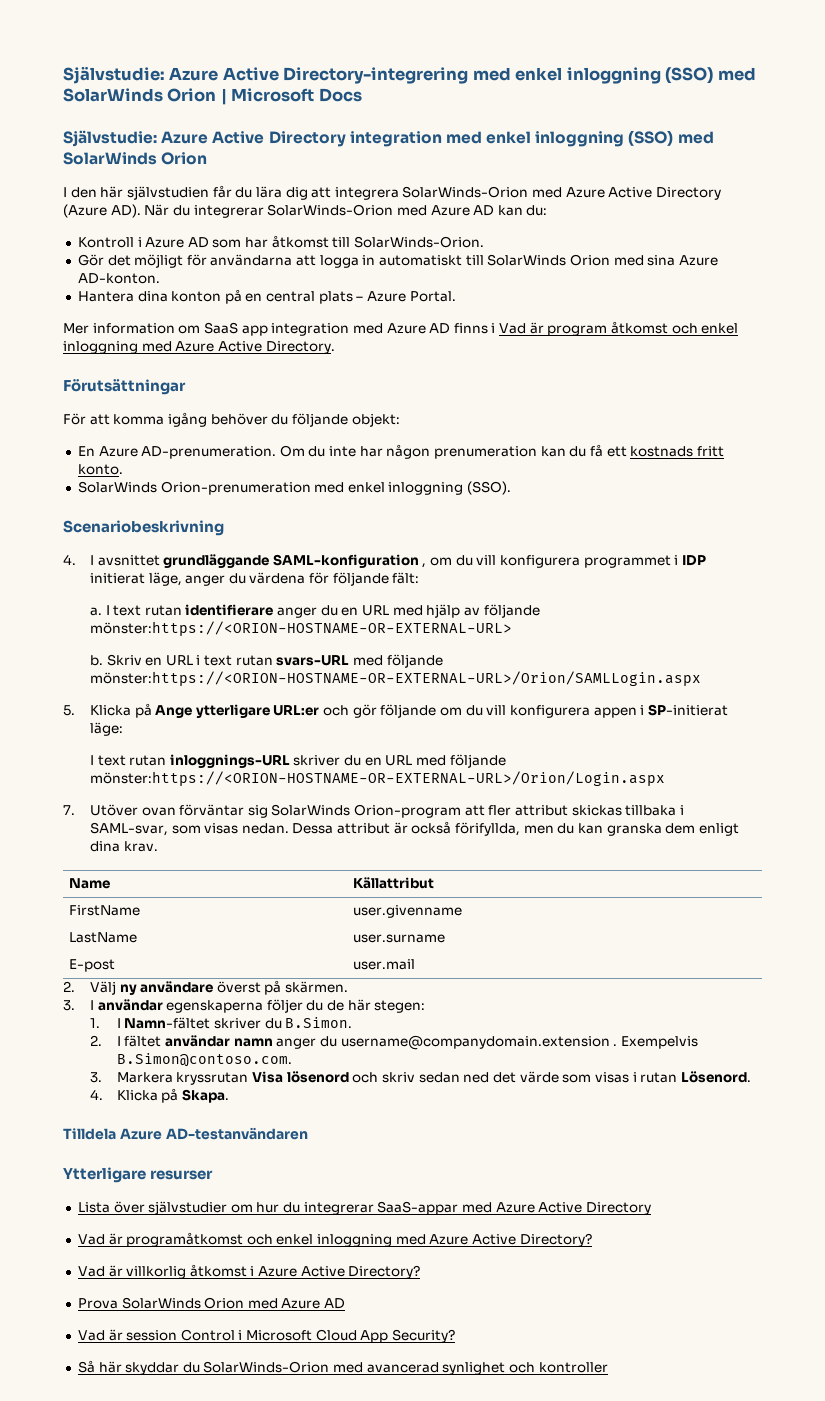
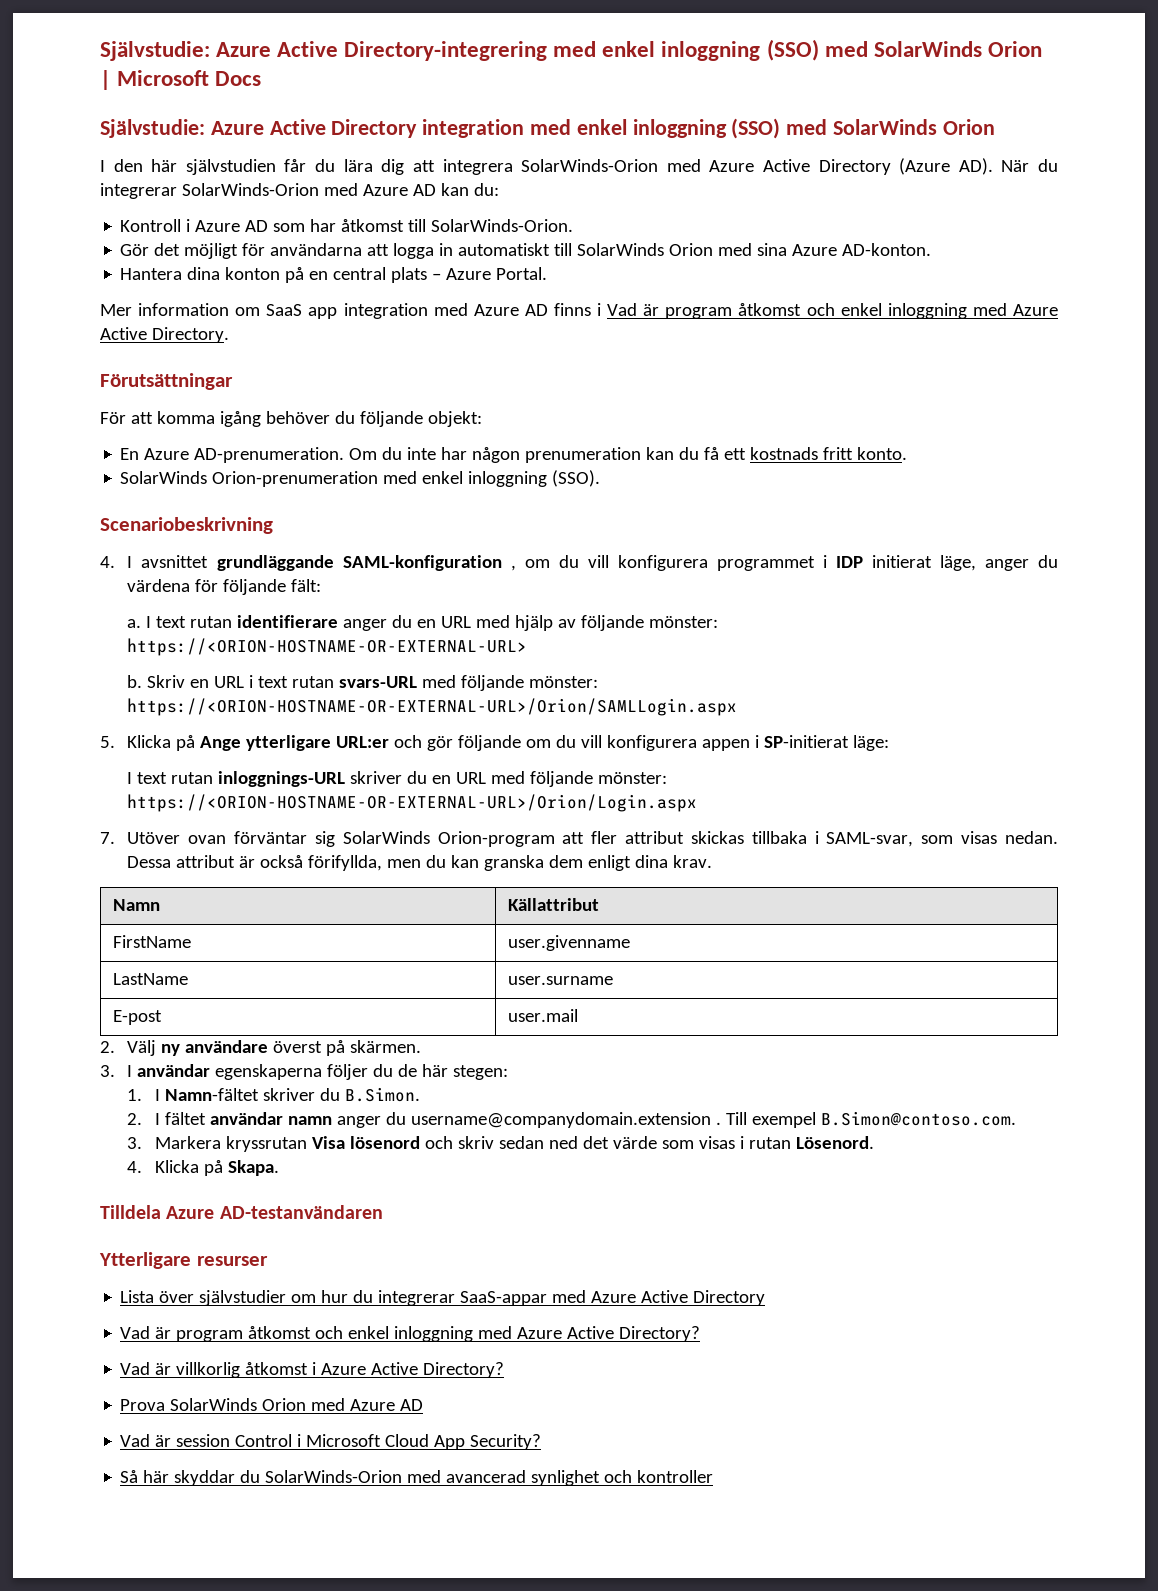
- I text rutan identifierare anger du en URL med hjälp av följande mönster:https://<ORION-HOSTNAME-OR-EXTERNAL-URL>
+ I text rutan identifierare anger du en URL med hjälp av följande mönster: https://<ORION-HOSTNAME-OR-EXTERNAL-URL>
- Skriv en URL i text rutan svars-URL med följande mönster:https://<ORION-HOSTNAME-OR-EXTERNAL-URL>/Orion/SAMLLogin.aspx
+ Skriv en URL i text rutan svars-URL med följande mönster: https://<ORION-HOSTNAME-OR-EXTERNAL-URL>/Orion/SAMLLogin.aspx
- I text rutan inloggnings-URL skriver du en URL med följande mönster:https://<ORION-HOSTNAME-OR-EXTERNAL-URL>/Orion/Login.aspx
+ I text rutan inloggnings-URL skriver du en URL med följande mönster: https://<ORION-HOSTNAME-OR-EXTERNAL-URL>/Orion/Login.aspx
- Name | Källattribut
+ Namn | Källattribut
- Exempelvis B.Simon@contoso.com.
+ Till exempel B.Simon@contoso.com.
- Vad är programåtkomst och enkel inloggning med Azure Active Directory?
+ Vad är program åtkomst och enkel inloggning med Azure Active Directory?

